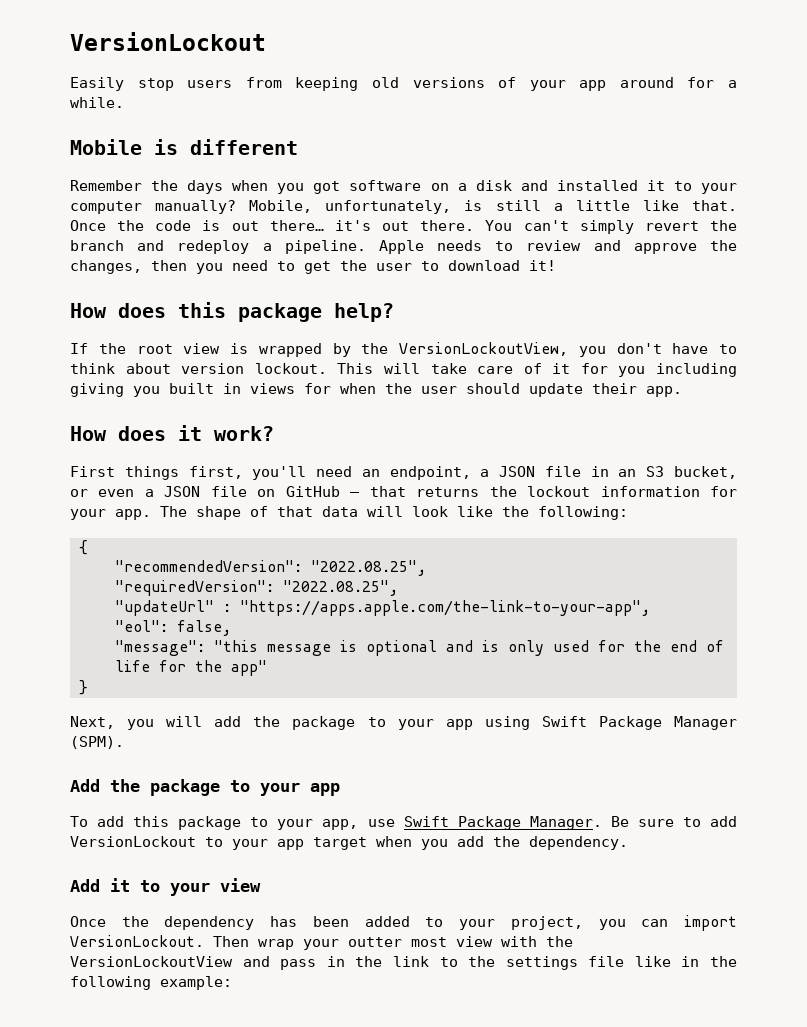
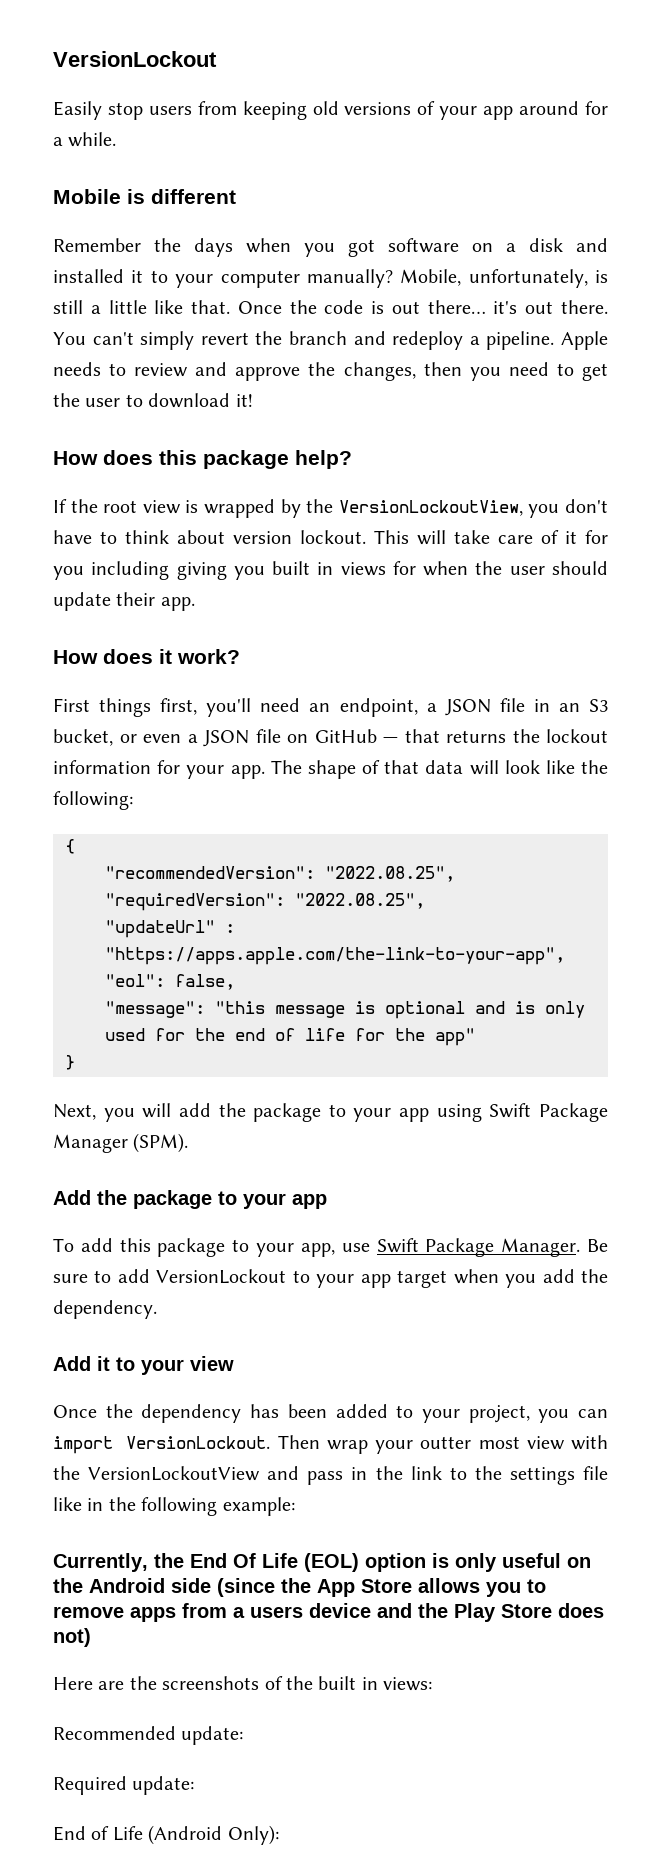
+ Currently, the End Of Life (EOL) option is only useful on the Android side (since the App Store allows you to remove apps from a users device and the Play Store does not)
+ Here are the screenshots of the built in views:
+ Recommended update:
+ Required update:
+ End of Life (Android Only):

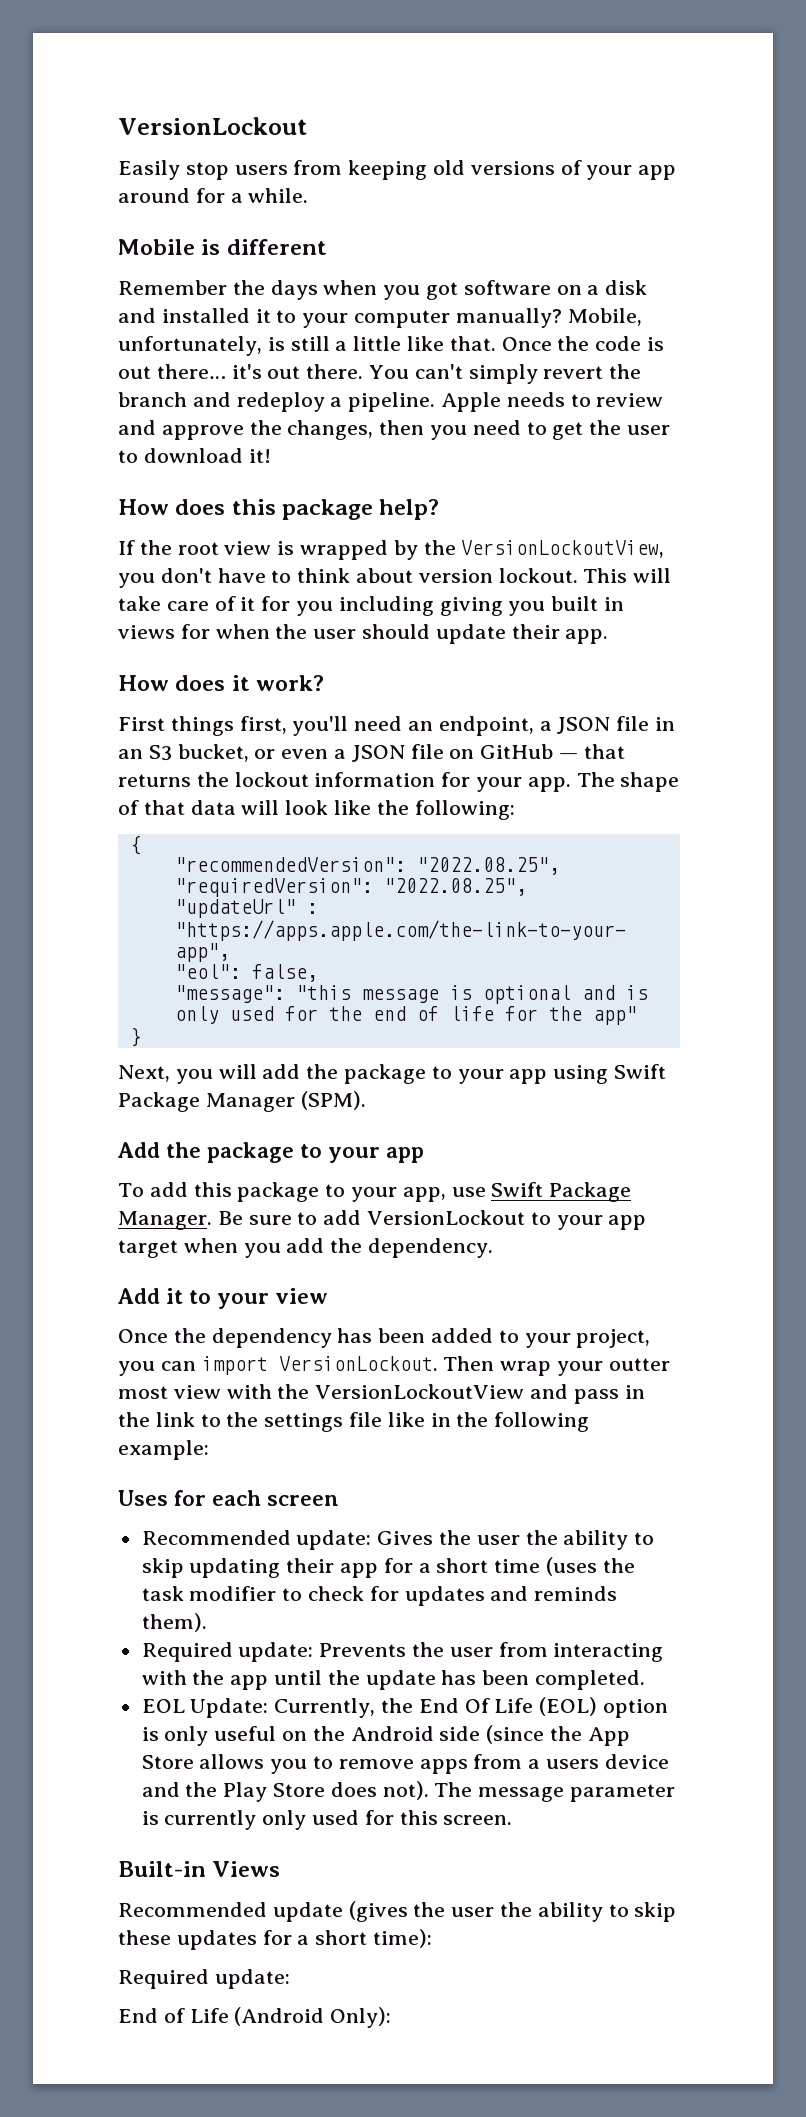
- Currently, the End Of Life (EOL) option is only useful on the Android side (since the App Store allows you to remove apps from a users device and the Play Store does not)
- Here are the screenshots of the built in views:
- Recommended update:
+ Uses for each screen
+ Recommended update: Gives the user the ability to skip updating their app for a short time (uses the task modifier to check for updates and reminds them).
+ Required update: Prevents the user from interacting with the app until the update has been completed.
+ EOL Update: Currently, the End Of Life (EOL) option is only useful on the Android side (since the App Store allows you to remove apps from a users device and the Play Store does not). The message parameter is currently only used for this screen.
+ Built-in Views
+ Recommended update (gives the user the ability to skip these updates for a short time):

